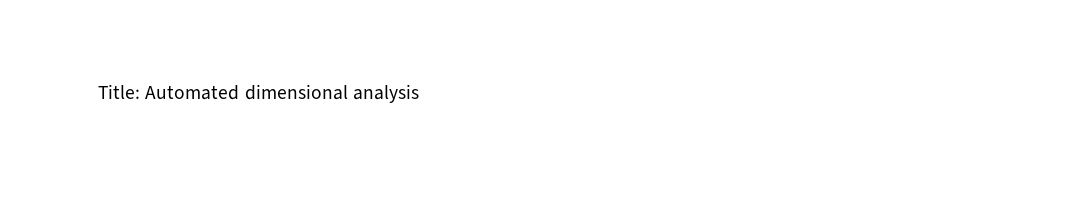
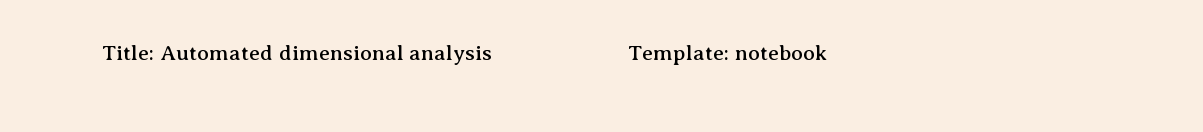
- Title: Automated dimensional analysis
+ Title: Automated dimensional analysis Template: notebook

